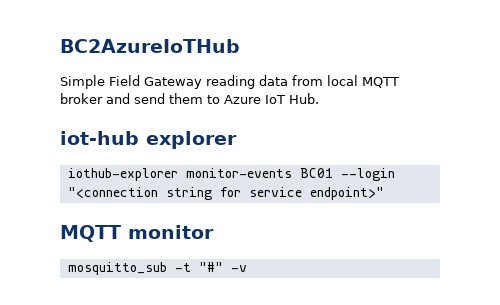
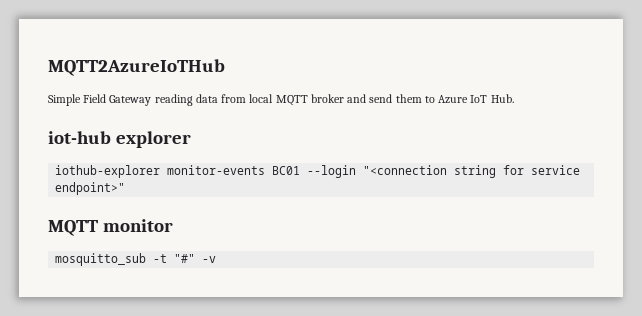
- BC2AzureIoTHub
+ MQTT2AzureIoTHub

